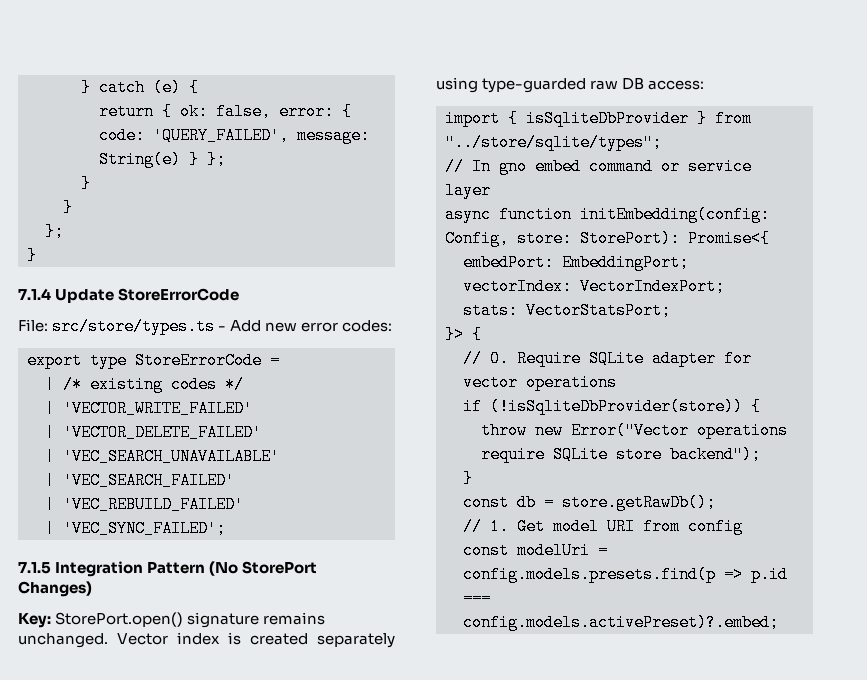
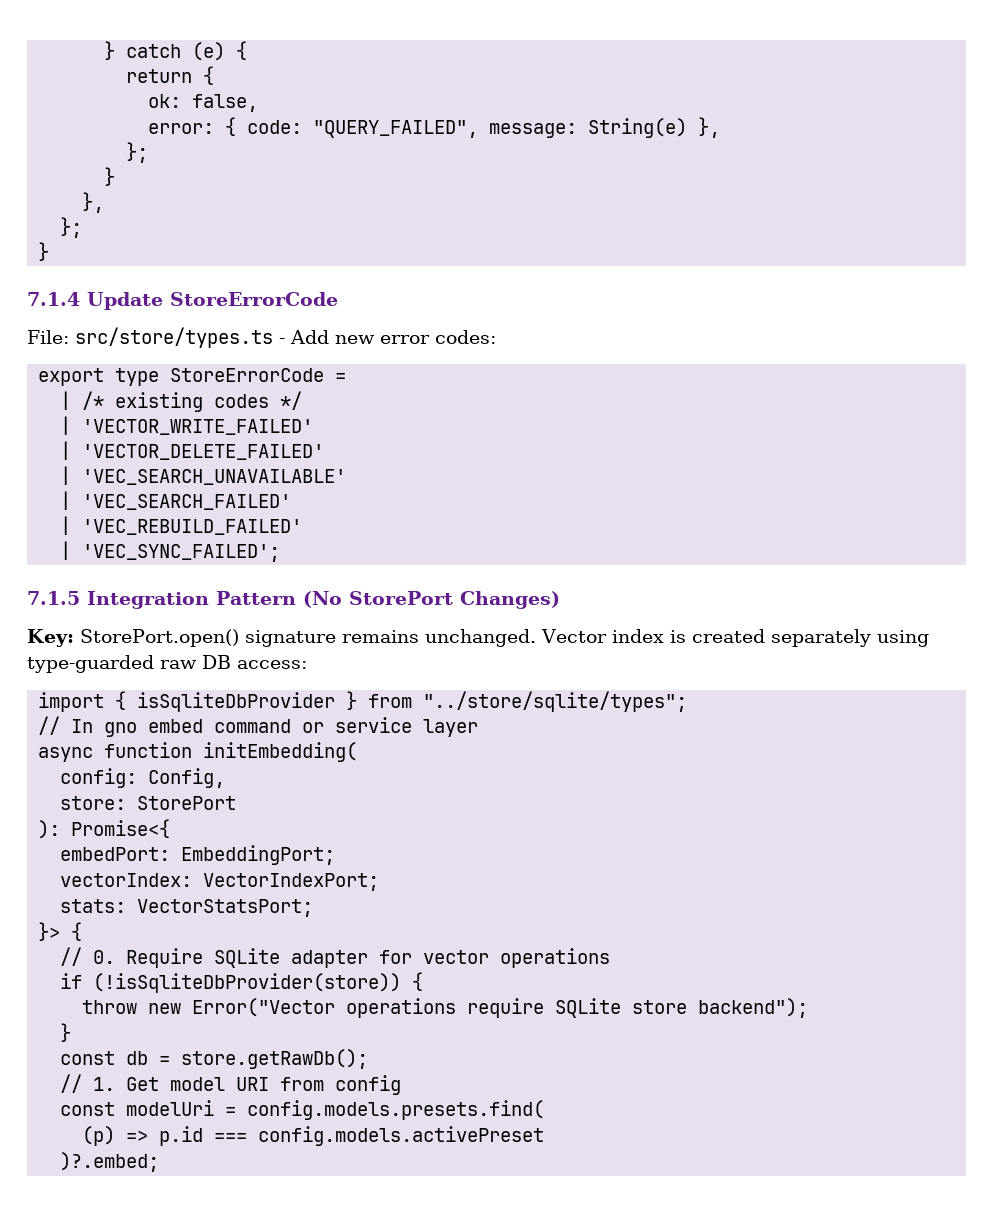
- return { ok: false, error: { code: 'QUERY_FAILED', message: String(e) } };
+ return {
+ ok: false,
+ error: { code: "QUERY_FAILED", message: String(e) },
+ };
  }
- }
+ },
- async function initEmbedding(config: Config, store: StorePort): Promise<{
+ async function initEmbedding(
+ config: Config,
+ store: StorePort
+ ): Promise<{
- const modelUri = config.models.presets.find(p => p.id === config.models.activePreset)?.embed;
+ const modelUri = config.models.presets.find(
+ (p) => p.id === config.models.activePreset
+ )?.embed;

